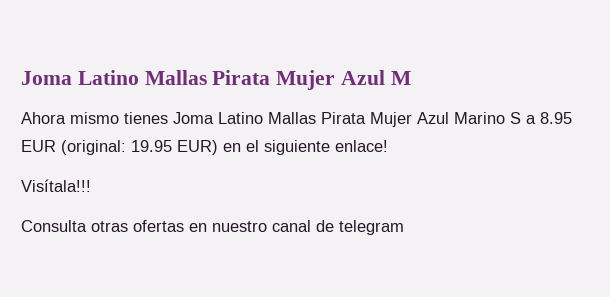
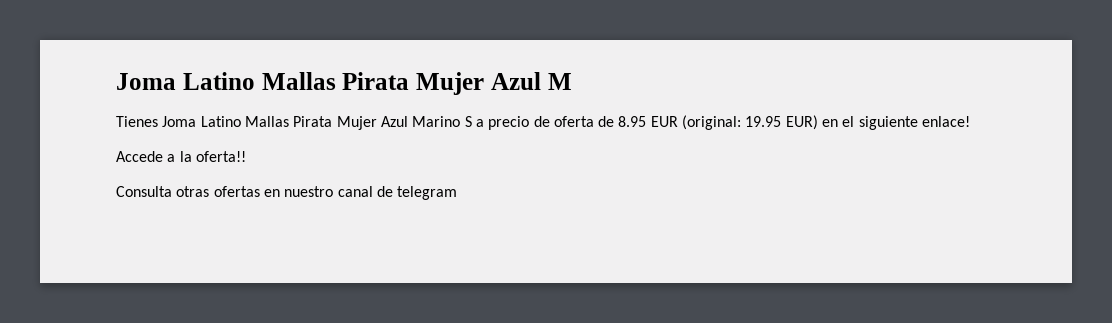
- Ahora mismo tienes Joma Latino Mallas Pirata Mujer Azul Marino S a 8.95 EUR (original: 19.95 EUR) en el siguiente enlace!
+ Tienes Joma Latino Mallas Pirata Mujer Azul Marino S a precio de oferta de 8.95 EUR (original: 19.95 EUR) en el siguiente enlace!
- Visítala!!!
+ Accede a la oferta!!

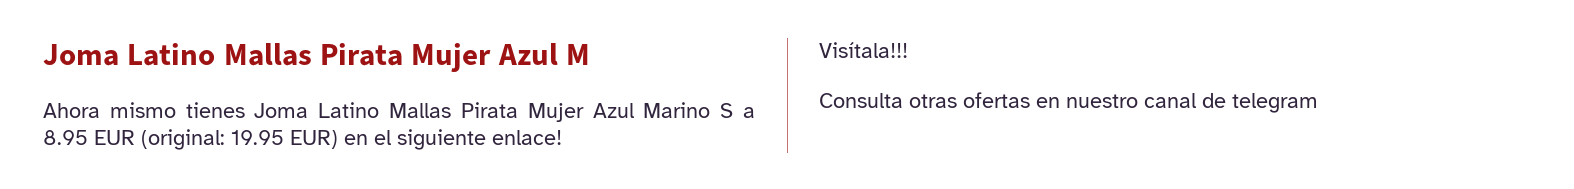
- Tienes Joma Latino Mallas Pirata Mujer Azul Marino S a precio de oferta de 8.95 EUR (original: 19.95 EUR) en el siguiente enlace!
+ Ahora mismo tienes Joma Latino Mallas Pirata Mujer Azul Marino S a 8.95 EUR (original: 19.95 EUR) en el siguiente enlace!
- Accede a la oferta!!
+ Visítala!!!

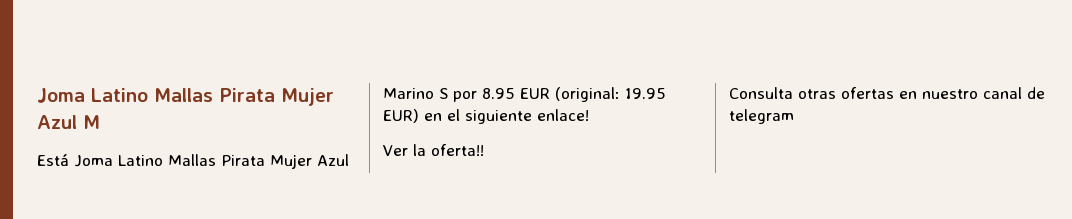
- Ahora mismo tienes Joma Latino Mallas Pirata Mujer Azul Marino S a 8.95 EUR (original: 19.95 EUR) en el siguiente enlace!
+ Está Joma Latino Mallas Pirata Mujer Azul Marino S por 8.95 EUR (original: 19.95 EUR) en el siguiente enlace!
- Visítala!!!
+ Ver la oferta!!

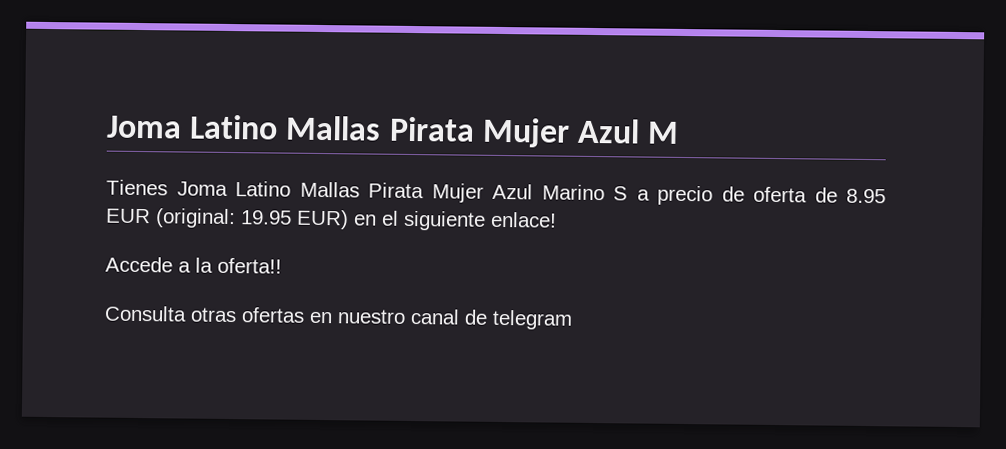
- Está Joma Latino Mallas Pirata Mujer Azul Marino S por 8.95 EUR (original: 19.95 EUR) en el siguiente enlace!
+ Tienes Joma Latino Mallas Pirata Mujer Azul Marino S a precio de oferta de 8.95 EUR (original: 19.95 EUR) en el siguiente enlace!
- Ver la oferta!!
+ Accede a la oferta!!

